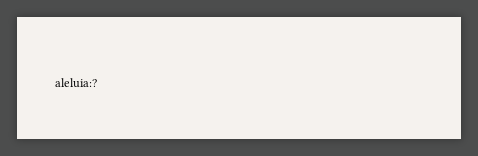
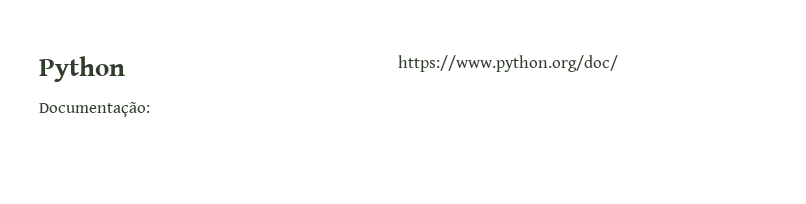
- aleluia:?
+ Python
+ Documentação: https://www.python.org/doc/

